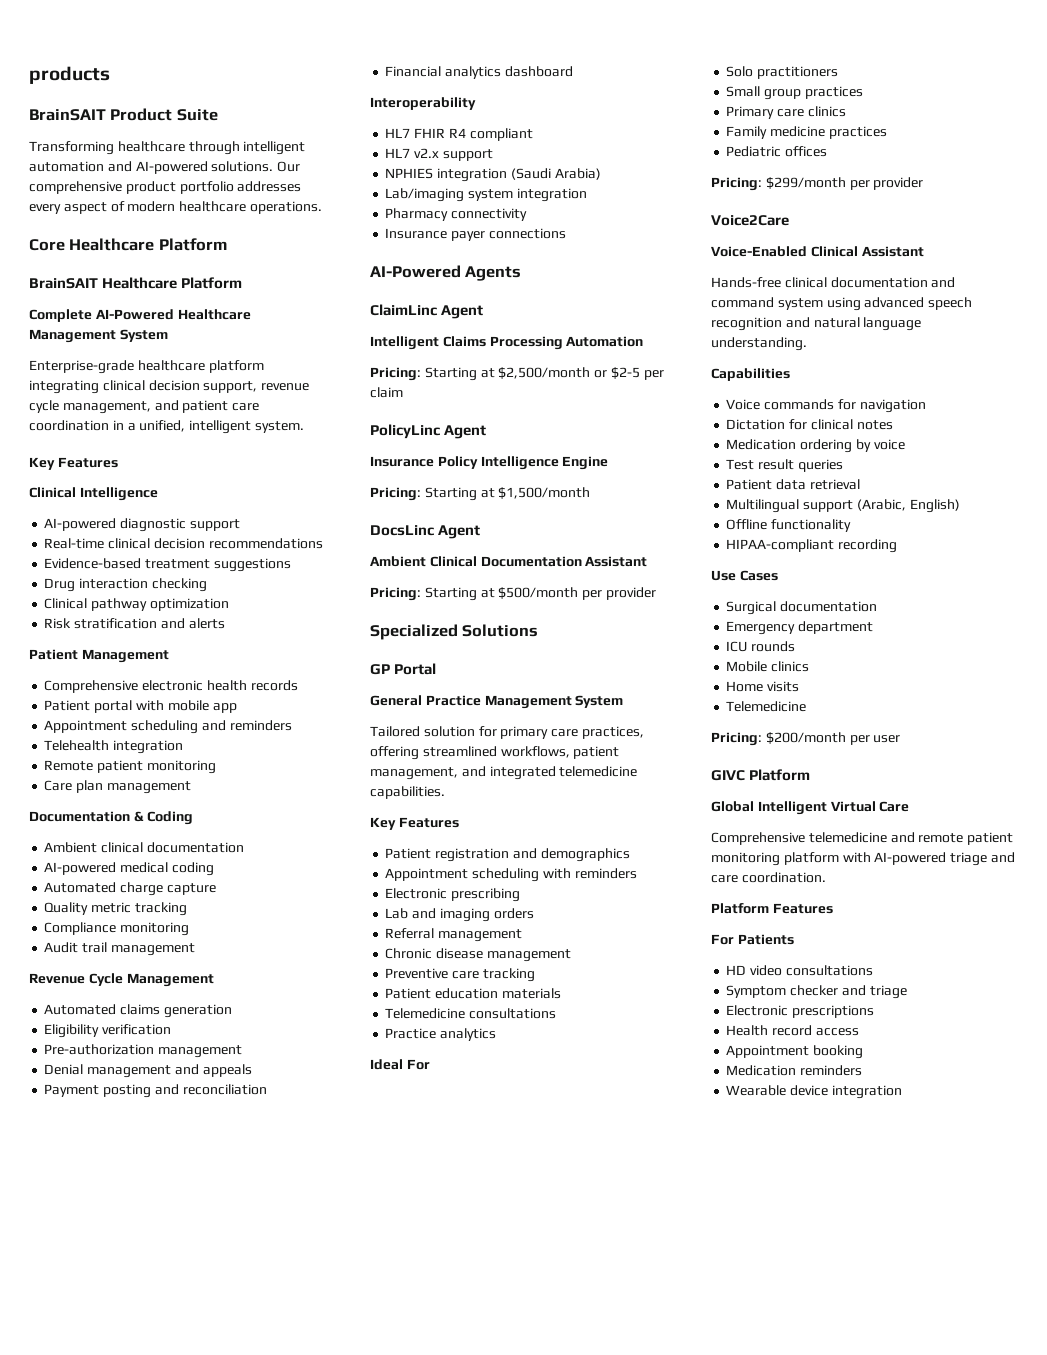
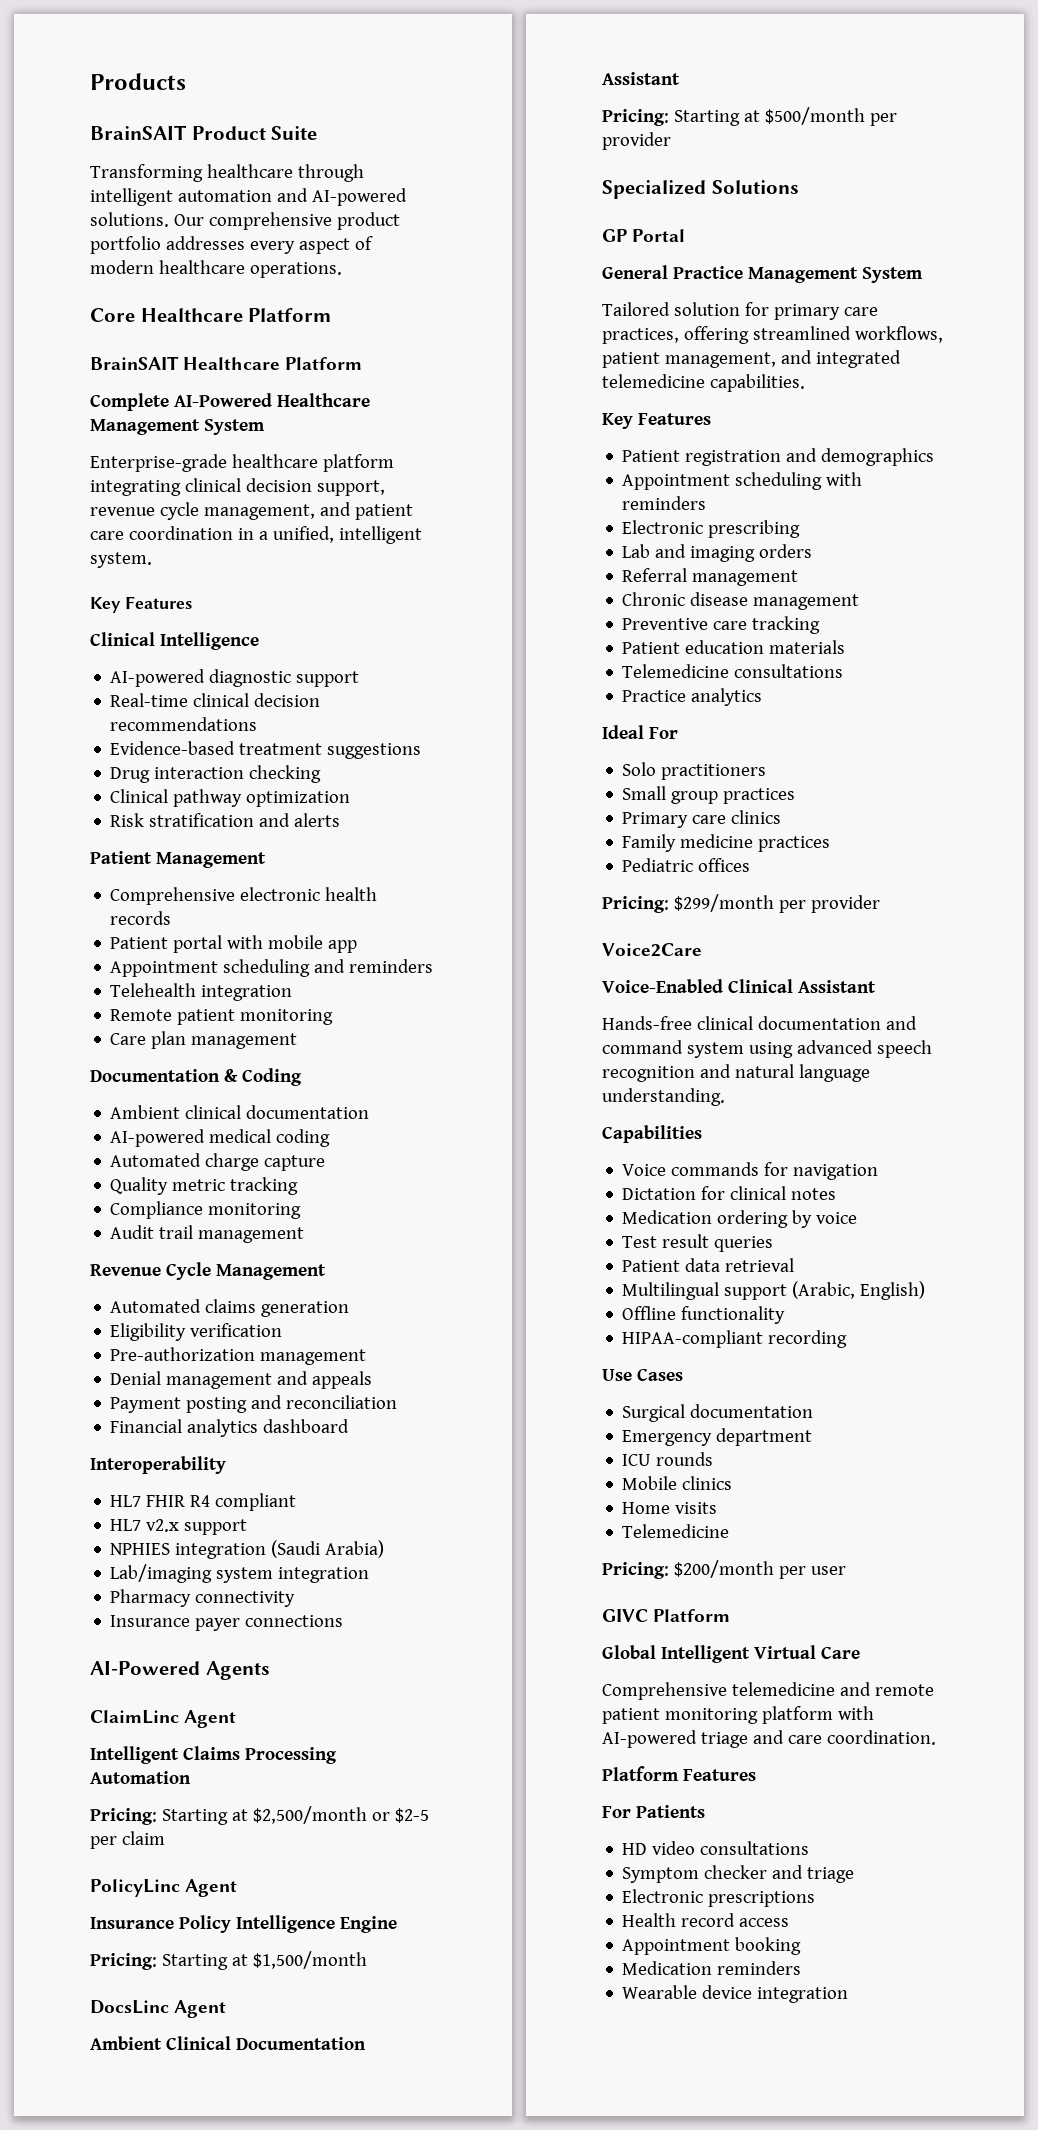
- products
+ Products

